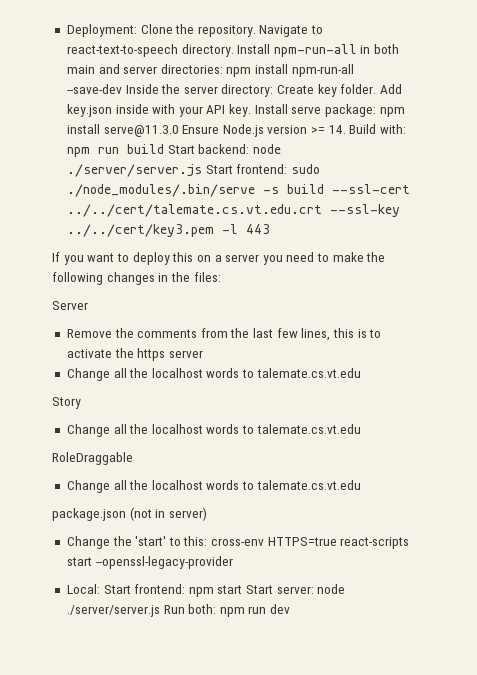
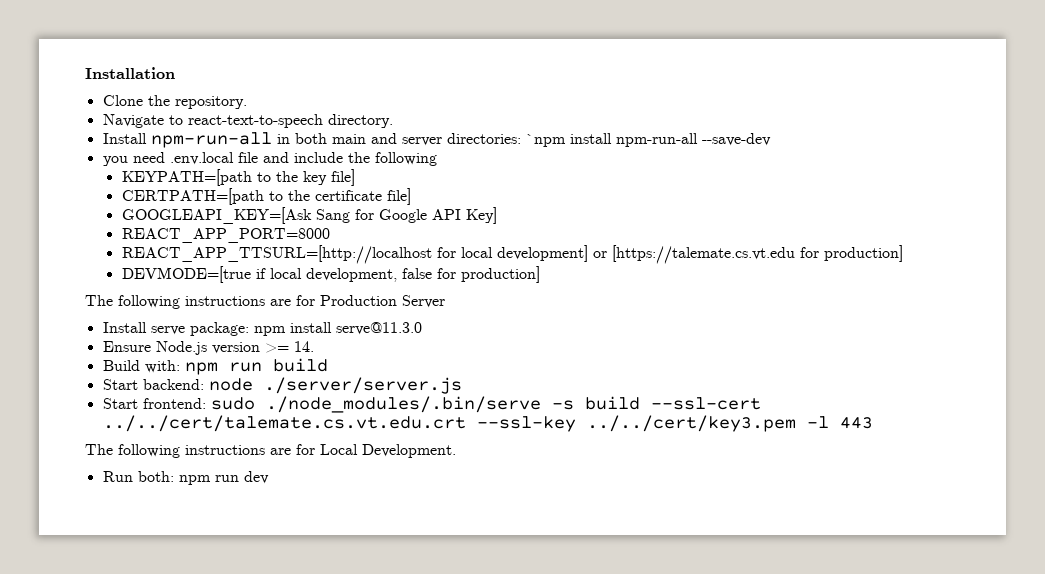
- Deployment: Clone the repository. Navigate to react-text-to-speech directory. Install npm-run-all in both main and server directories: npm install npm-run-all --save-dev Inside the server directory: Create key folder. Add key.json inside with your API key. Install serve package: npm install serve@11.3.0 Ensure Node.js version >= 14. Build with: npm run build Start backend: node ./server/server.js Start frontend: sudo ./node_modules/.bin/serve -s build --ssl-cert ../../cert/talemate.cs.vt.edu.crt --ssl-key ../../cert/key3.pem -l 443
+ Installation
+ Clone the repository.
+ Navigate to react-text-to-speech directory.
+ Install npm-run-all in both main and server directories: `npm install npm-run-all --save-dev
+ you need .env.local file and include the following
+ KEYPATH=[path to the key file]
+ CERTPATH=[path to the certificate file]
+ GOOGLEAPI_KEY=[Ask Sang for Google API Key]
+ REACT_APP_PORT=8000
+ REACT_APP_TTSURL=[http://localhost for local development] or [https://talemate.cs.vt.edu for production]
+ DEVMODE=[true if local development, false for production]
+ The following instructions are for Production Server
+ Install serve package: npm install serve@11.3.0
+ Ensure Node.js version >= 14.
+ Build with: npm run build
+ Start backend: node ./server/server.js
+ Start frontend: sudo ./node_modules/.bin/serve -s build --ssl-cert ../../cert/talemate.cs.vt.edu.crt --ssl-key ../../cert/key3.pem -l 443
- If you want to deploy this on a server you need to make the following changes in the files:
- Server
- Remove the comments from the last few lines, this is to activate the https server
- Change all the localhost words to talemate.cs.vt.edu
- Story
- Change all the localhost words to talemate.cs.vt.edu
- RoleDraggable
- Change all the localhost words to talemate.cs.vt.edu
- package.json (not in server)
- Change the 'start' to this: cross-env HTTPS=true react-scripts start --openssl-legacy-provider
- Local: Start frontend: npm start Start server: node ./server/server.js Run both: npm run dev
+ The following instructions are for Local Development.
+ Run both: npm run dev

